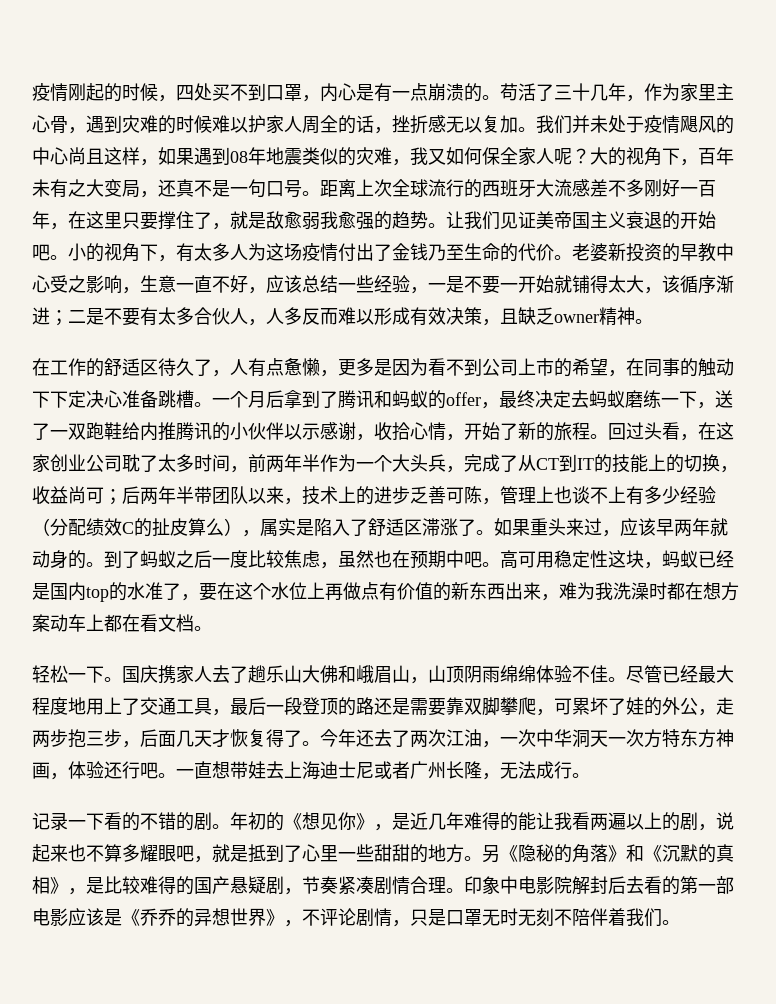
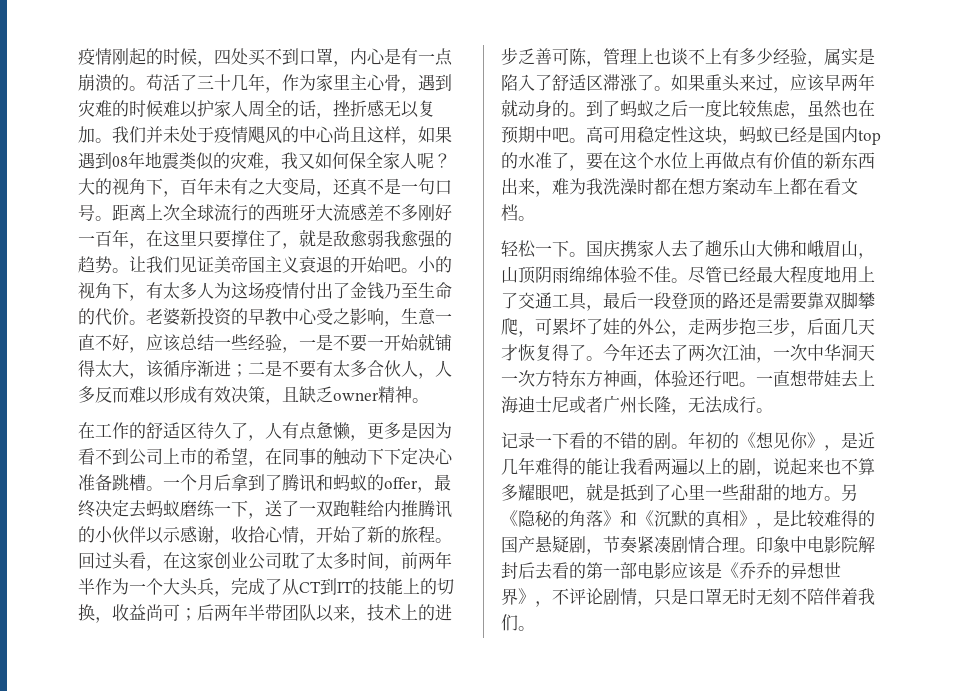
- 回过头看，在这家创业公司耽了太多时间，前两年半作为一个大头兵，完成了从CT到IT的技能上的切换，收益尚可；后两年半带团队以来，技术上的进步乏善可陈，管理上也谈不上有多少经验（分配绩效C的扯皮算么），属实是陷入了舒适区滞涨了。
+ 回过头看，在这家创业公司耽了太多时间，前两年半作为一个大头兵，完成了从CT到IT的技能上的切换，收益尚可；后两年半带团队以来，技术上的进步乏善可陈，管理上也谈不上有多少经验，属实是陷入了舒适区滞涨了。

